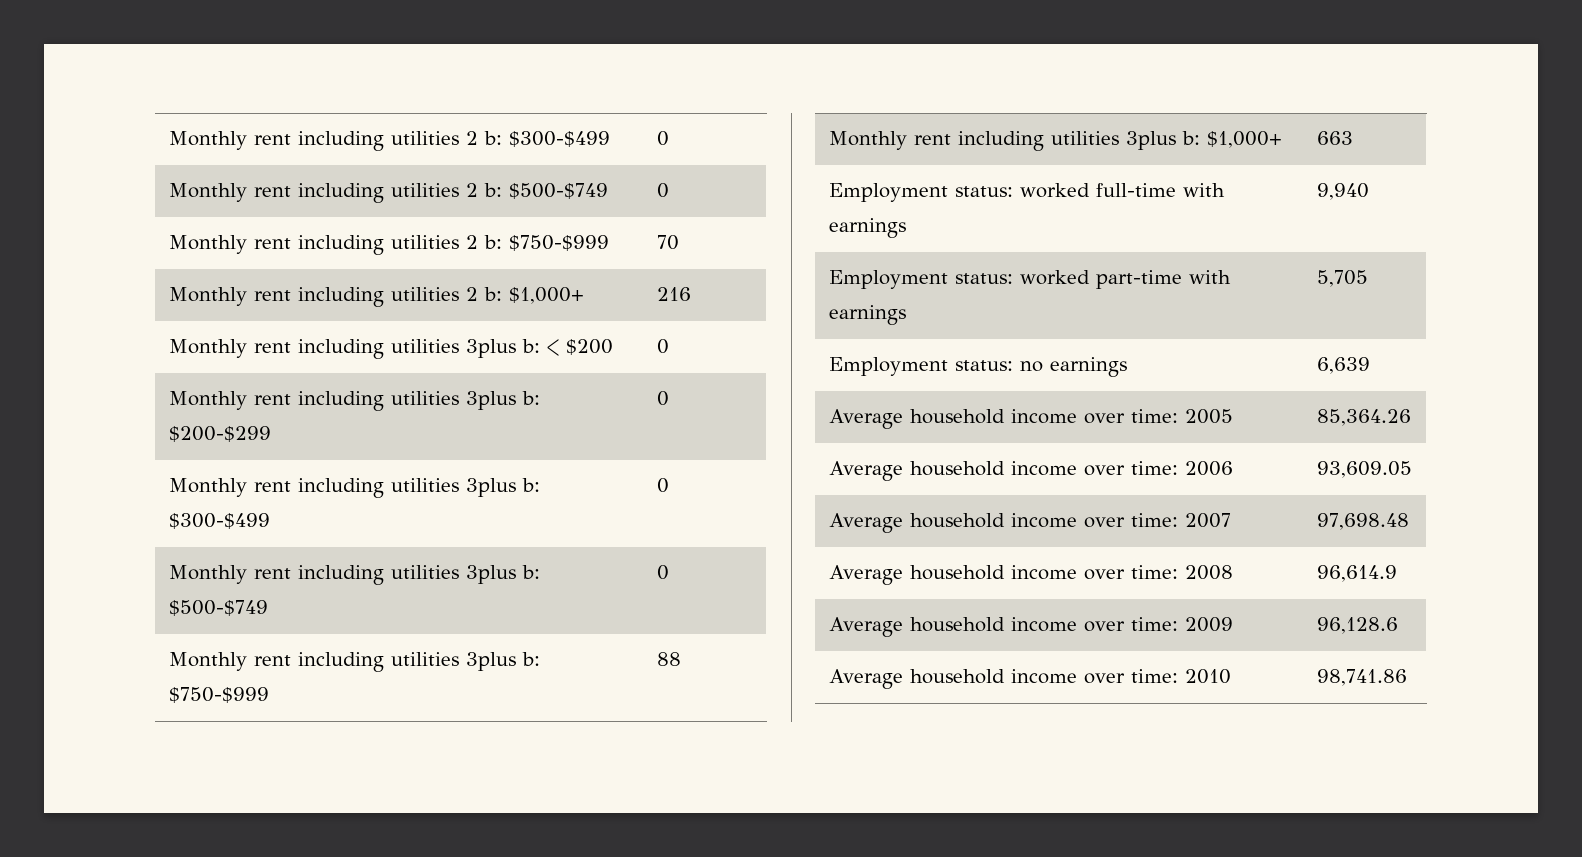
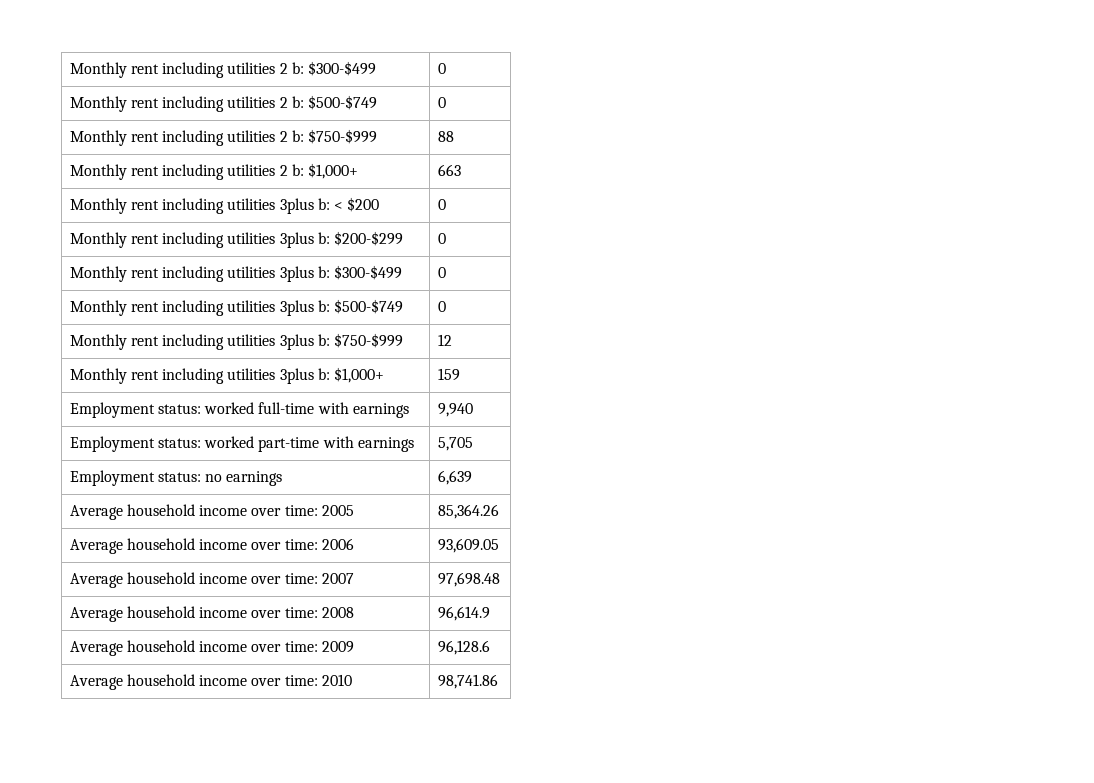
- Monthly rent including utilities 2 b: $750-$999 | 70
+ Monthly rent including utilities 2 b: $750-$999 | 88
- Monthly rent including utilities 2 b: $1,000+ | 216
+ Monthly rent including utilities 2 b: $1,000+ | 663
- Monthly rent including utilities 3plus b: $750-$999 | 88
+ Monthly rent including utilities 3plus b: $750-$999 | 12
- Monthly rent including utilities 3plus b: $1,000+ | 663
+ Monthly rent including utilities 3plus b: $1,000+ | 159

